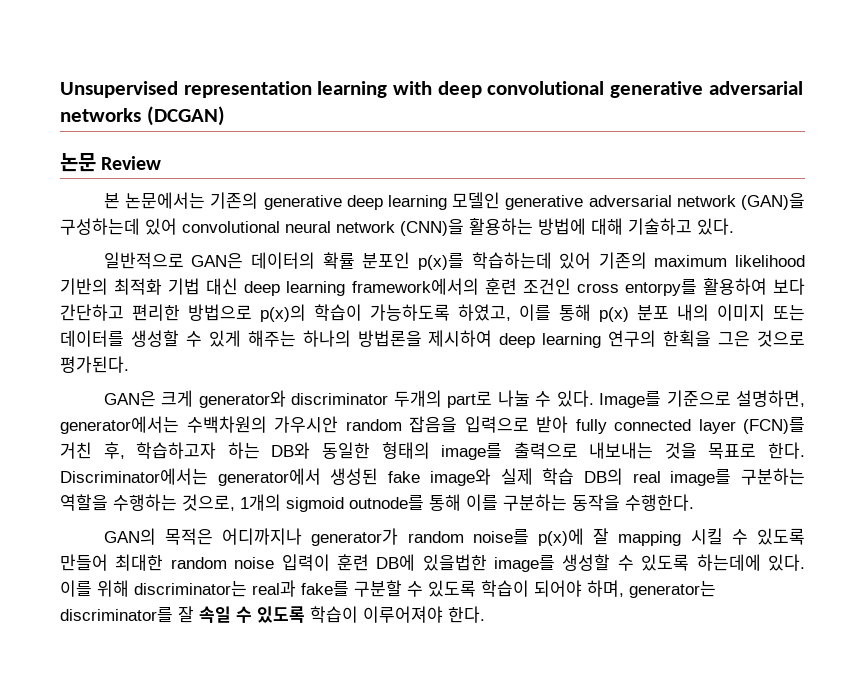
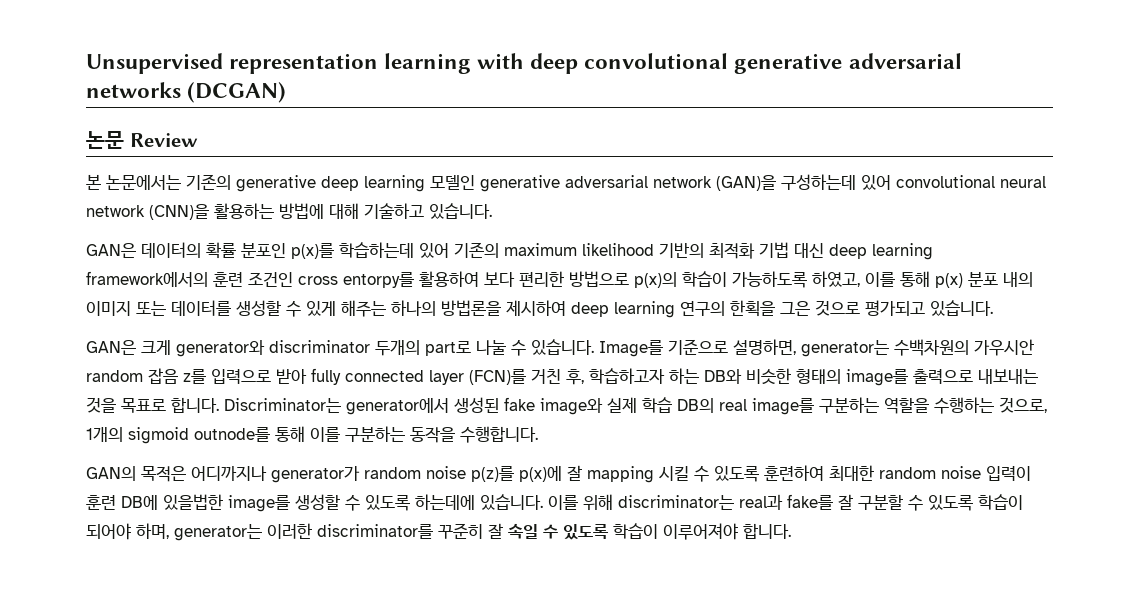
- 본 논문에서는 기존의 generative deep learning 모델인 generative adversarial network (GAN)을 구성하는데 있어 convolutional neural network (CNN)을 활용하는 방법에 대해 기술하고 있다.
- 일반적으로 GAN은 데이터의 확률 분포인 p(x)를 학습하는데 있어 기존의 maximum likelihood 기반의 최적화 기법 대신 deep learning framework에서의 훈련 조건인 cross entorpy를 활용하여 보다 간단하고 편리한 방법으로 p(x)의 학습이 가능하도록 하였고, 이를 통해 p(x) 분포 내의 이미지 또는 데이터를 생성할 수 있게 해주는 하나의 방법론을 제시하여 deep learning 연구의 한획을 그은 것으로 평가된다.
+ 본 논문에서는 기존의 generative deep learning 모델인 generative adversarial network (GAN)을 구성하는데 있어 convolutional neural network (CNN)을 활용하는 방법에 대해 기술하고 있습니다.
+ GAN은 데이터의 확률 분포인 p(x)를 학습하는데 있어 기존의 maximum likelihood 기반의 최적화 기법 대신 deep learning framework에서의 훈련 조건인 cross entorpy를 활용하여 보다 편리한 방법으로 p(x)의 학습이 가능하도록 하였고, 이를 통해 p(x) 분포 내의 이미지 또는 데이터를 생성할 수 있게 해주는 하나의 방법론을 제시하여 deep learning 연구의 한획을 그은 것으로 평가되고 있습니다.
- GAN은 크게 generator와 discriminator 두개의 part로 나눌 수 있다.
+ GAN은 크게 generator와 discriminator 두개의 part로 나눌 수 있습니다.
- Image를 기준으로 설명하면, generator에서는 수백차원의 가우시안 random 잡음을 입력으로 받아 fully connected layer (FCN)를 거친 후, 학습하고자 하는 DB와 동일한 형태의 image를 출력으로 내보내는 것을 목표로 한다. Discriminator에서는 generator에서 생성된 fake image와 실제 학습 DB의 real image를 구분하는 역할을 수행하는 것으로, 1개의 sigmoid outnode를 통해 이를 구분하는 동작을 수행한다.
+ Image를 기준으로 설명하면, generator는 수백차원의 가우시안 random 잡음 z를 입력으로 받아 fully connected layer (FCN)를 거친 후, 학습하고자 하는 DB와 비슷한 형태의 image를 출력으로 내보내는 것을 목표로 합니다. Discriminator는 generator에서 생성된 fake image와 실제 학습 DB의 real image를 구분하는 역할을 수행하는 것으로, 1개의 sigmoid outnode를 통해 이를 구분하는 동작을 수행합니다.
- GAN의 목적은 어디까지나 generator가 random noise를 p(x)에 잘 mapping 시킬 수 있도록 만들어 최대한 random noise 입력이 훈련 DB에 있을법한 image를 생성할 수 있도록 하는데에 있다.
+ GAN의 목적은 어디까지나 generator가 random noise p(z)를 p(x)에 잘 mapping 시킬 수 있도록 훈련하여 최대한 random noise 입력이 훈련 DB에 있을법한 image를 생성할 수 있도록 하는데에 있습니다.
- 이를 위해 discriminator는 real과 fake를 구분할 수 있도록 학습이 되어야 하며, generator는 discriminator를 잘 속일 수 있도록 학습이 이루어져야 한다.
+ 이를 위해 discriminator는 real과 fake를 잘 구분할 수 있도록 학습이 되어야 하며, generator는 이러한 discriminator를 꾸준히 잘 속일 수 있도록 학습이 이루어져야 합니다.

